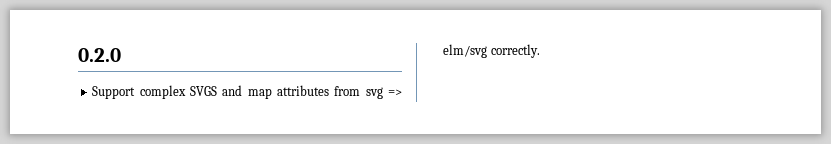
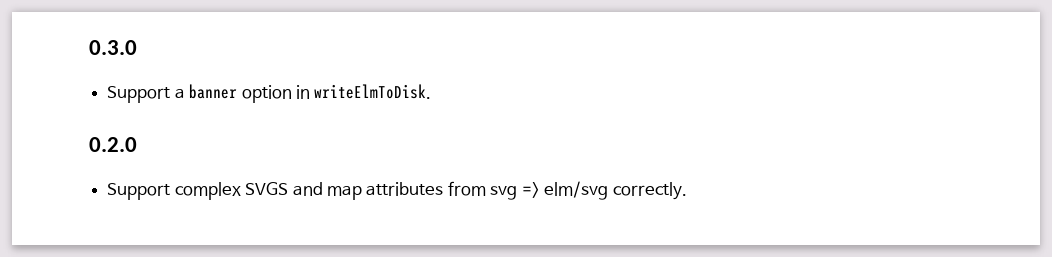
+ 0.3.0
+ Support a banner option in writeElmToDisk.

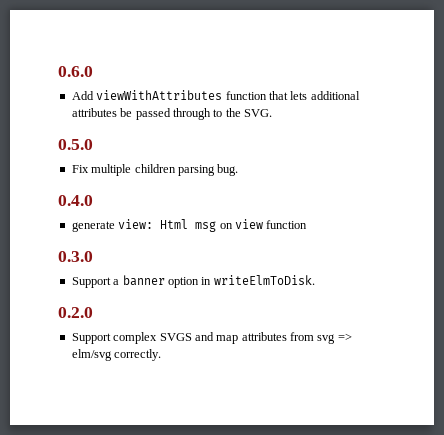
+ 0.6.0
+ Add viewWithAttributes function that lets additional attributes be passed through to the SVG.
+ 0.5.0
+ Fix multiple children parsing bug.
+ 0.4.0
+ generate view: Html msg on view function

